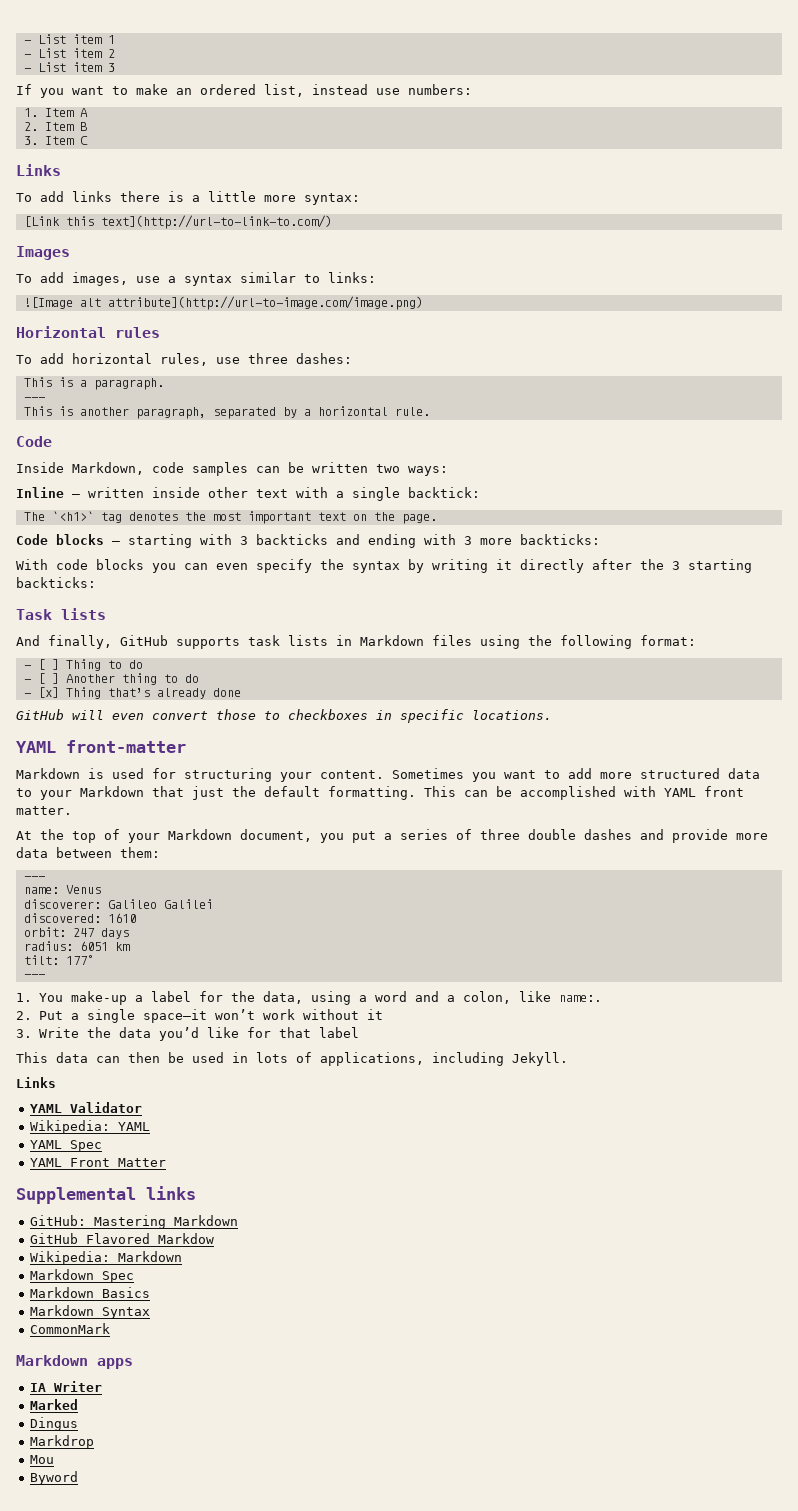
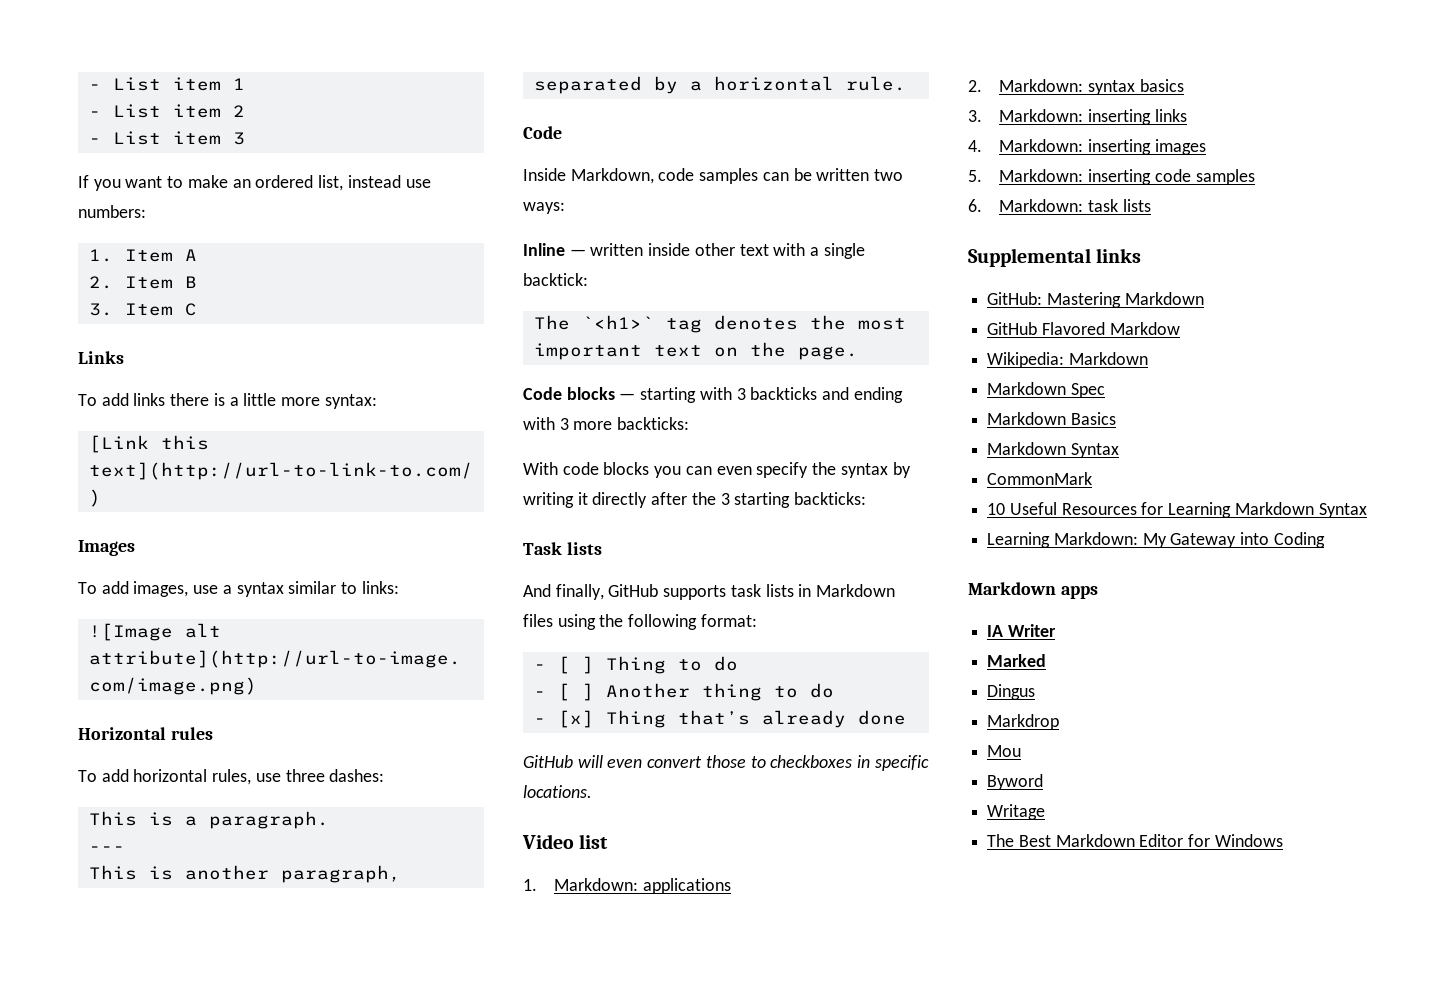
- YAML front-matter
- Markdown is used for structuring your content. Sometimes you want to add more structured data to your Markdown that just the default formatting. This can be accomplished with YAML front matter.
- At the top of your Markdown document, you put a series of three double dashes and provide more data between them:
- ---
- name: Venus
- discoverer: Galileo Galilei
- discovered: 1610
- orbit: 247 days
- radius: 6051 km
- tilt: 177°
- ---
- 1. You make-up a label for the data, using a word and a colon, like name:.
- 2. Put a single space—it won’t work without it
- 3. Write the data you’d like for that label
- This data can then be used in lots of applications, including Jekyll.
- Links
- YAML Validator
- Wikipedia: YAML
- YAML Spec
- YAML Front Matter
+ Video list
+ 1. Markdown: applications
+ 2. Markdown: syntax basics
+ 3. Markdown: inserting links
+ 4. Markdown: inserting images
+ 5. Markdown: inserting code samples
+ 6. Markdown: task lists
+ 10 Useful Resources for Learning Markdown Syntax
+ Learning Markdown: My Gateway into Coding
+ Writage
+ The Best Markdown Editor for Windows

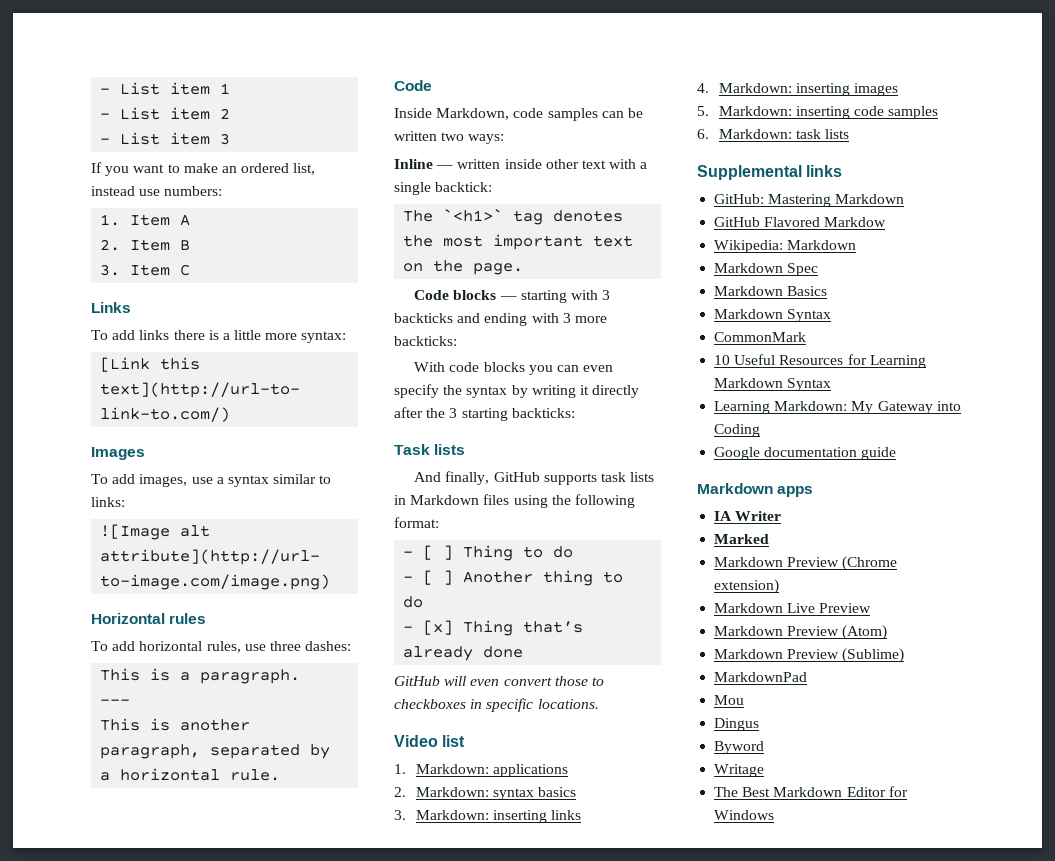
+ Google documentation guide
- Dingus
- Markdrop
+ Markdown Preview (Chrome extension)
+ Markdown Live Preview
+ Markdown Preview (Atom)
+ Markdown Preview (Sublime)
+ MarkdownPad
+ Dingus

